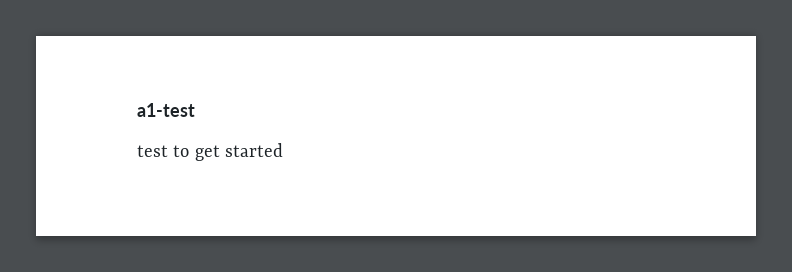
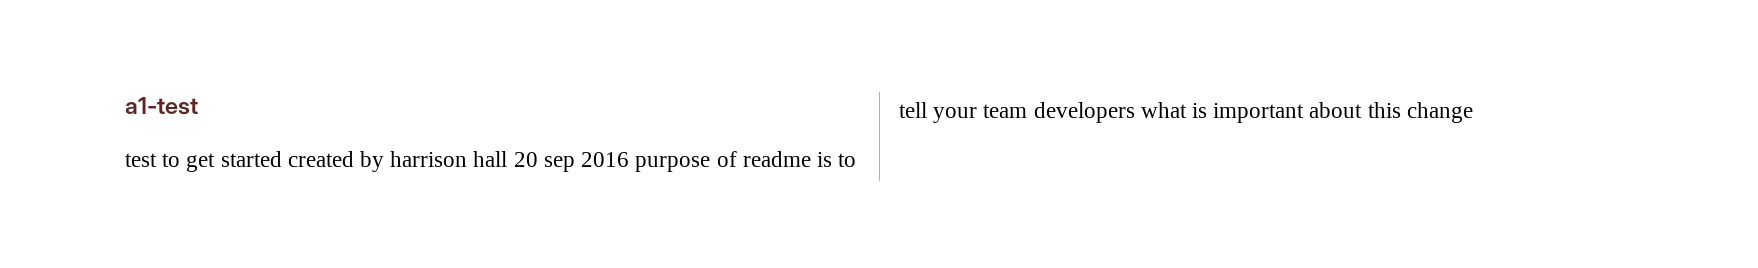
- test to get started
+ test to get started created by harrison hall 20 sep 2016 purpose of readme is to tell your team developers what is important about this change

